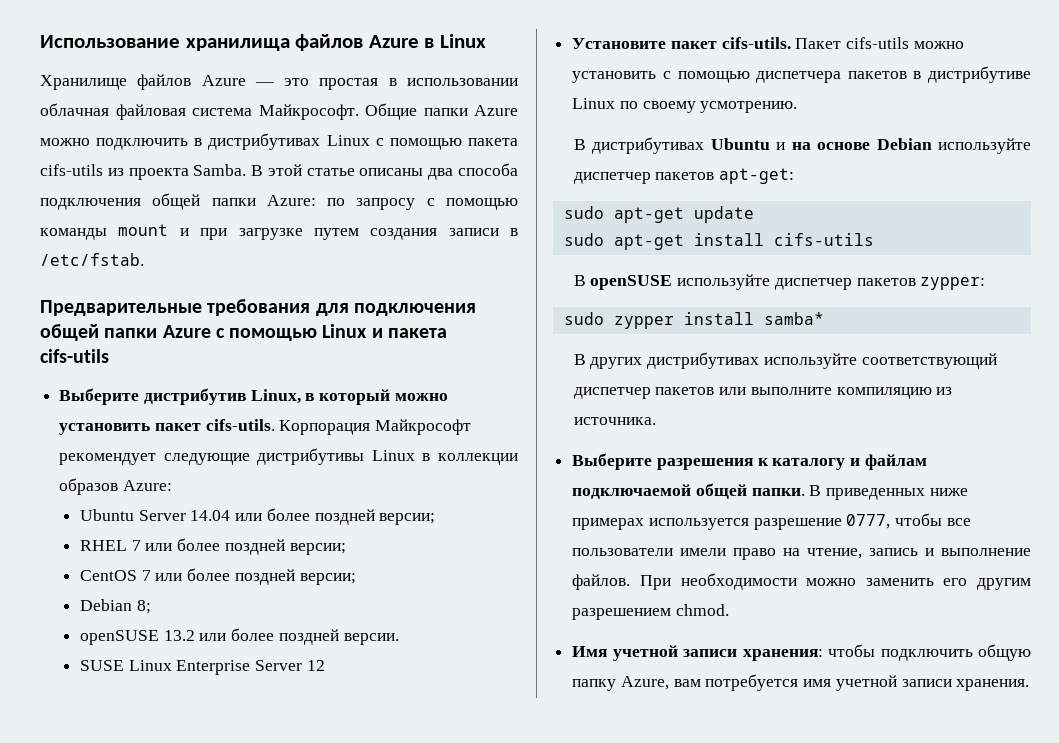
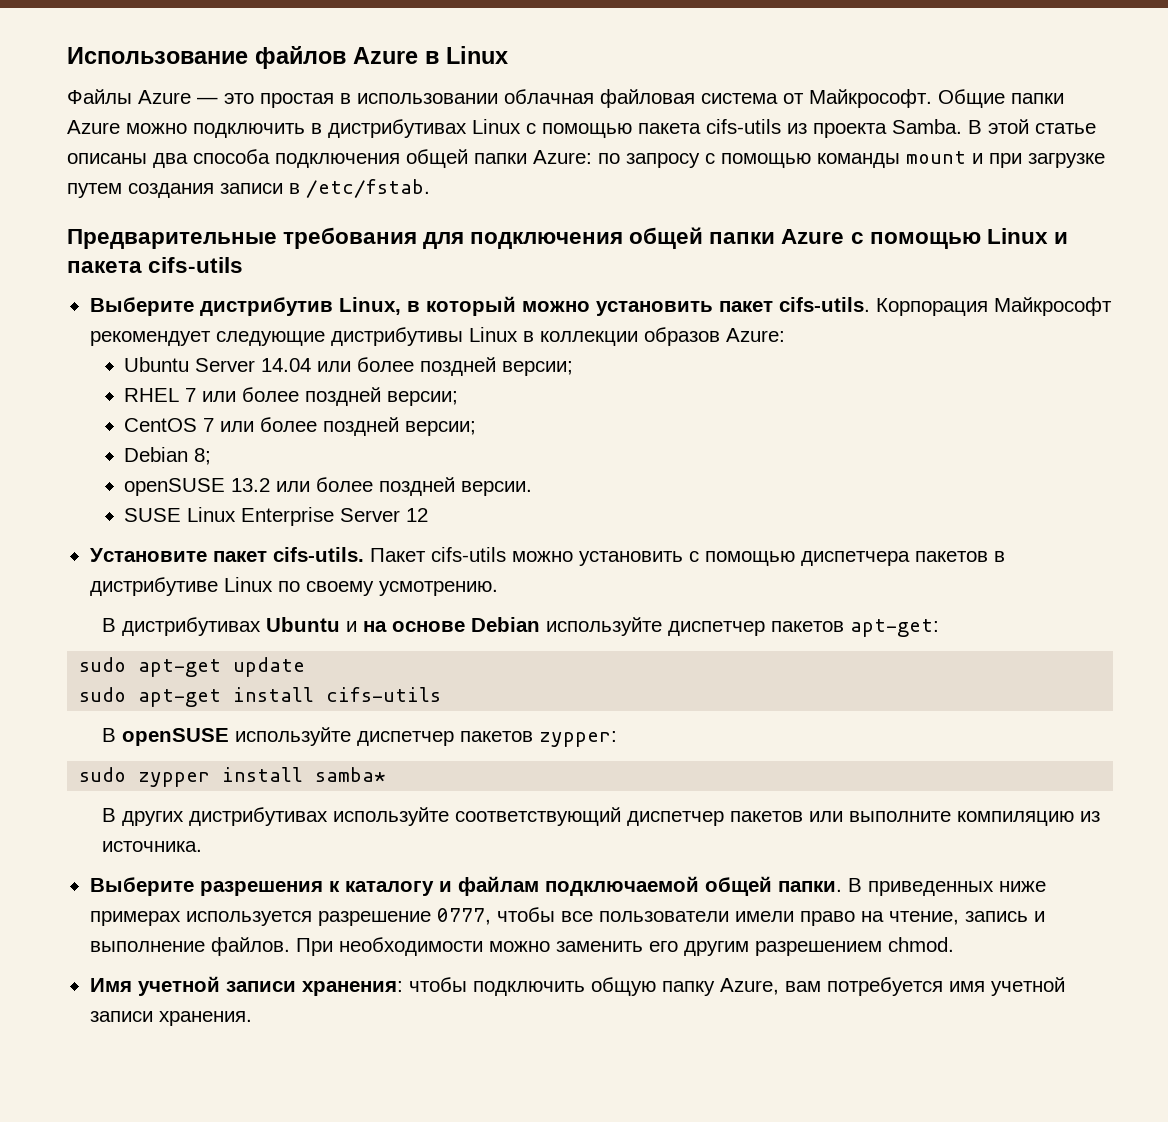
- Использование хранилища файлов Azure в Linux
+ Использование файлов Azure в Linux
- Хранилище файлов Azure — это простая в использовании облачная файловая система Майкрософт.
+ Файлы Azure — это простая в использовании облачная файловая система от Майкрософт.

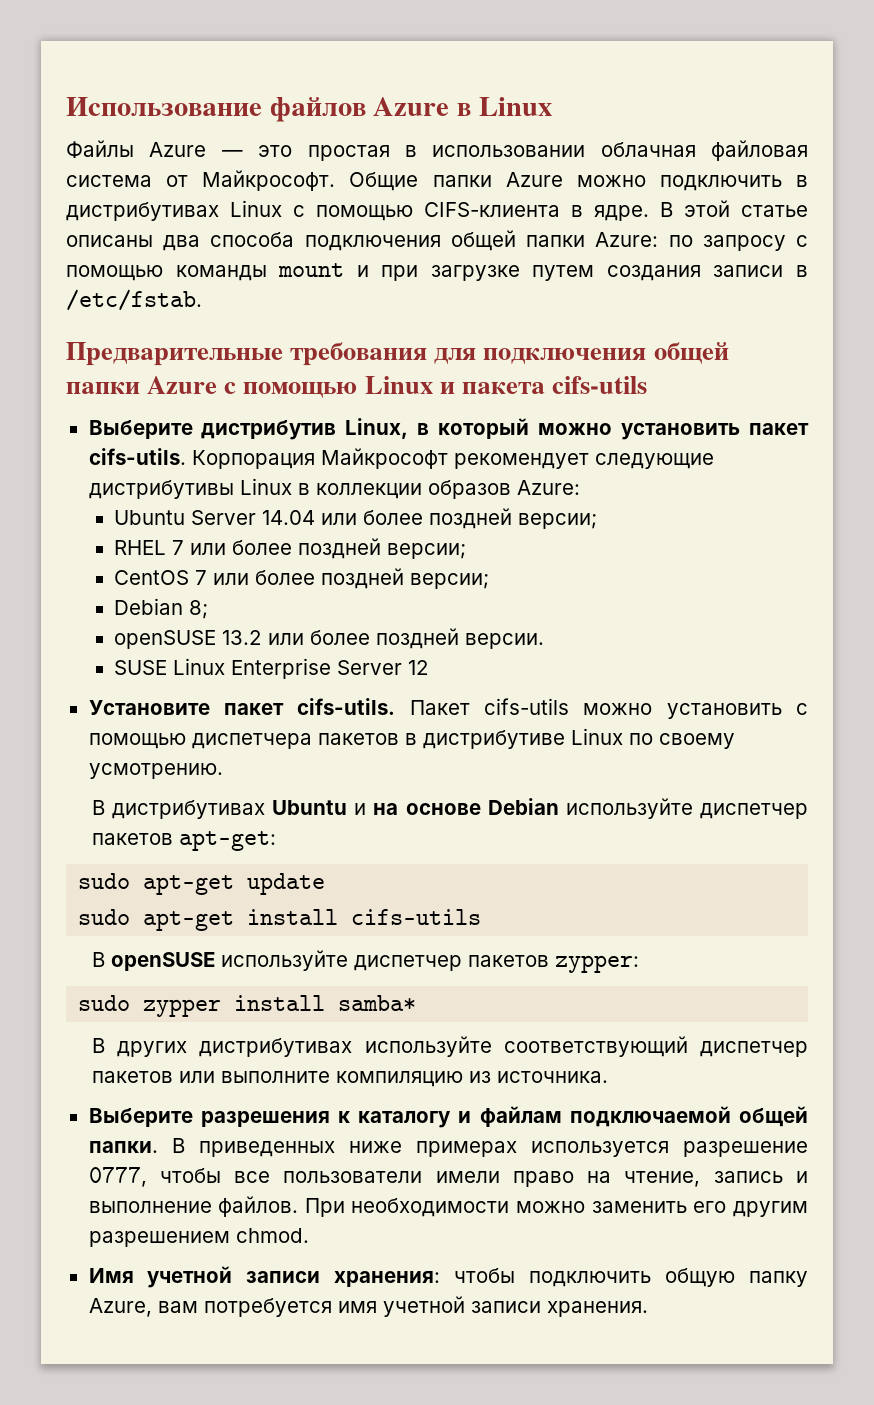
- Общие папки Azure можно подключить в дистрибутивах Linux с помощью пакета cifs-utils из проекта Samba.
+ Общие папки Azure можно подключить в дистрибутивах Linux с помощью CIFS-клиента в ядре.

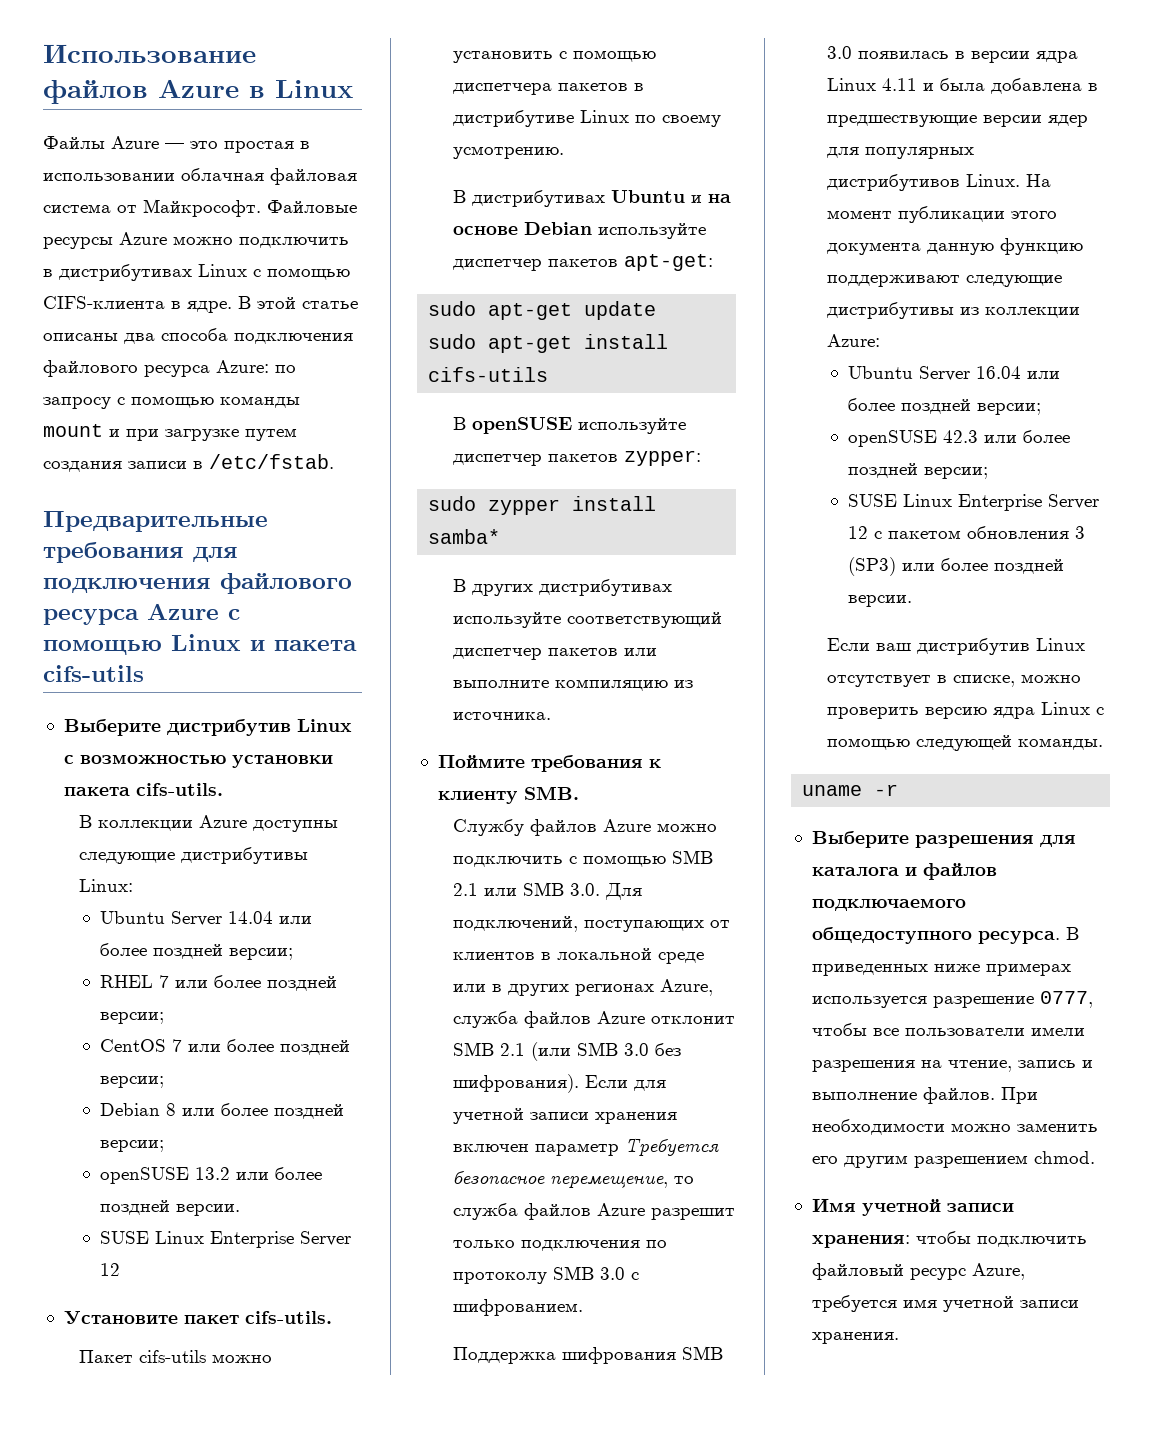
- Общие папки Azure можно подключить в дистрибутивах Linux с помощью CIFS-клиента в ядре.
+ Файловые ресурсы Azure можно подключить в дистрибутивах Linux с помощью CIFS-клиента в ядре.
- В этой статье описаны два способа подключения общей папки Azure: по запросу с помощью команды mount и при загрузке путем создания записи в /etc/fstab.
+ В этой статье описаны два способа подключения файлового ресурса Azure: по запросу с помощью команды mount и при загрузке путем создания записи в /etc/fstab.
- Предварительные требования для подключения общей папки Azure с помощью Linux и пакета cifs-utils
+ Предварительные требования для подключения файлового ресурса Azure с помощью Linux и пакета cifs-utils
- Выберите дистрибутив Linux, в который можно установить пакет cifs-utils. Корпорация Майкрософт рекомендует следующие дистрибутивы Linux в коллекции образов Azure:
+ Выберите дистрибутив Linux с возможностью установки пакета cifs-utils.
+ В коллекции Azure доступны следующие дистрибутивы Linux:
- Debian 8;
+ Debian 8 или более поздней версии;
- Установите пакет cifs-utils. Пакет cifs-utils можно установить с помощью диспетчера пакетов в дистрибутиве Linux по своему усмотрению.
+ Установите пакет cifs-utils.
+ Пакет cifs-utils можно установить с помощью диспетчера пакетов в дистрибутиве Linux по своему усмотрению.
- Выберите разрешения к каталогу и файлам подключаемой общей папки.
+ Поймите требования к клиенту SMB.
+ Службу файлов Azure можно подключить с помощью SMB 2.1 или SMB 3.0. Для подключений, поступающих от клиентов в локальной среде или в других регионах Azure, служба файлов Azure отклонит SMB 2.1 (или SMB 3.0 без шифрования). Если для учетной записи хранения включен параметр Требуется безопасное перемещение, то служба файлов Azure разрешит только подключения по протоколу SMB 3.0 с шифрованием.
+ Поддержка шифрования SMB 3.0 появилась в версии ядра Linux 4.11 и была добавлена в предшествующие версии ядер для популярных дистрибутивов Linux. На момент публикации этого документа данную функцию поддерживают следующие дистрибутивы из коллекции Azure:
+ Ubuntu Server 16.04 или более поздней версии;
+ openSUSE 42.3 или более поздней версии;
+ SUSE Linux Enterprise Server 12 с пакетом обновления 3 (SP3) или более поздней версии.
+ Если ваш дистрибутив Linux отсутствует в списке, можно проверить версию ядра Linux с помощью следующей команды.
+ uname -r
+ Выберите разрешения для каталога и файлов подключаемого общедоступного ресурса.
- В приведенных ниже примерах используется разрешение 0777, чтобы все пользователи имели право на чтение, запись и выполнение файлов.
+ В приведенных ниже примерах используется разрешение 0777, чтобы все пользователи имели разрешения на чтение, запись и выполнение файлов.
- Имя учетной записи хранения: чтобы подключить общую папку Azure, вам потребуется имя учетной записи хранения.
+ Имя учетной записи хранения: чтобы подключить файловый ресурс Azure, требуется имя учетной записи хранения.

